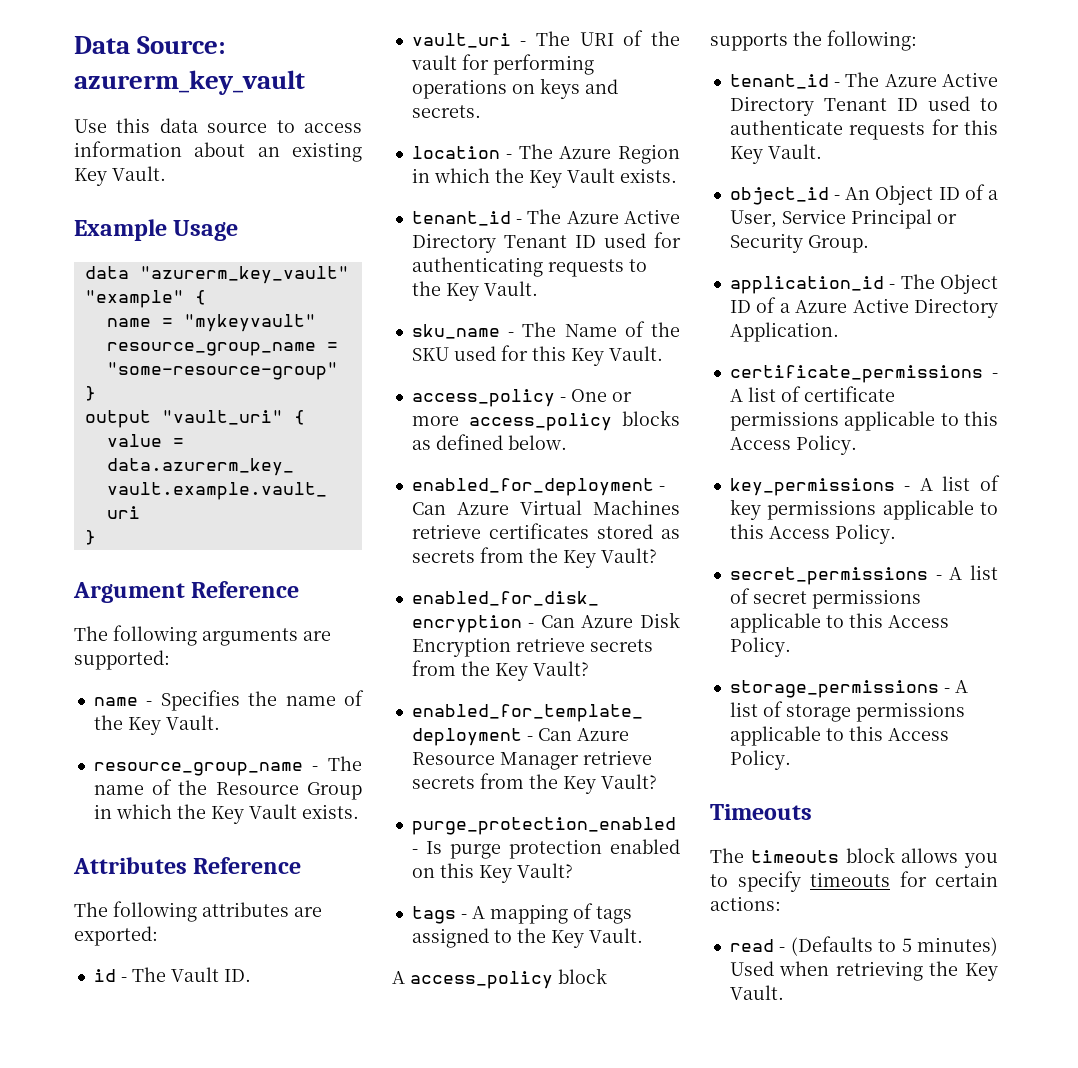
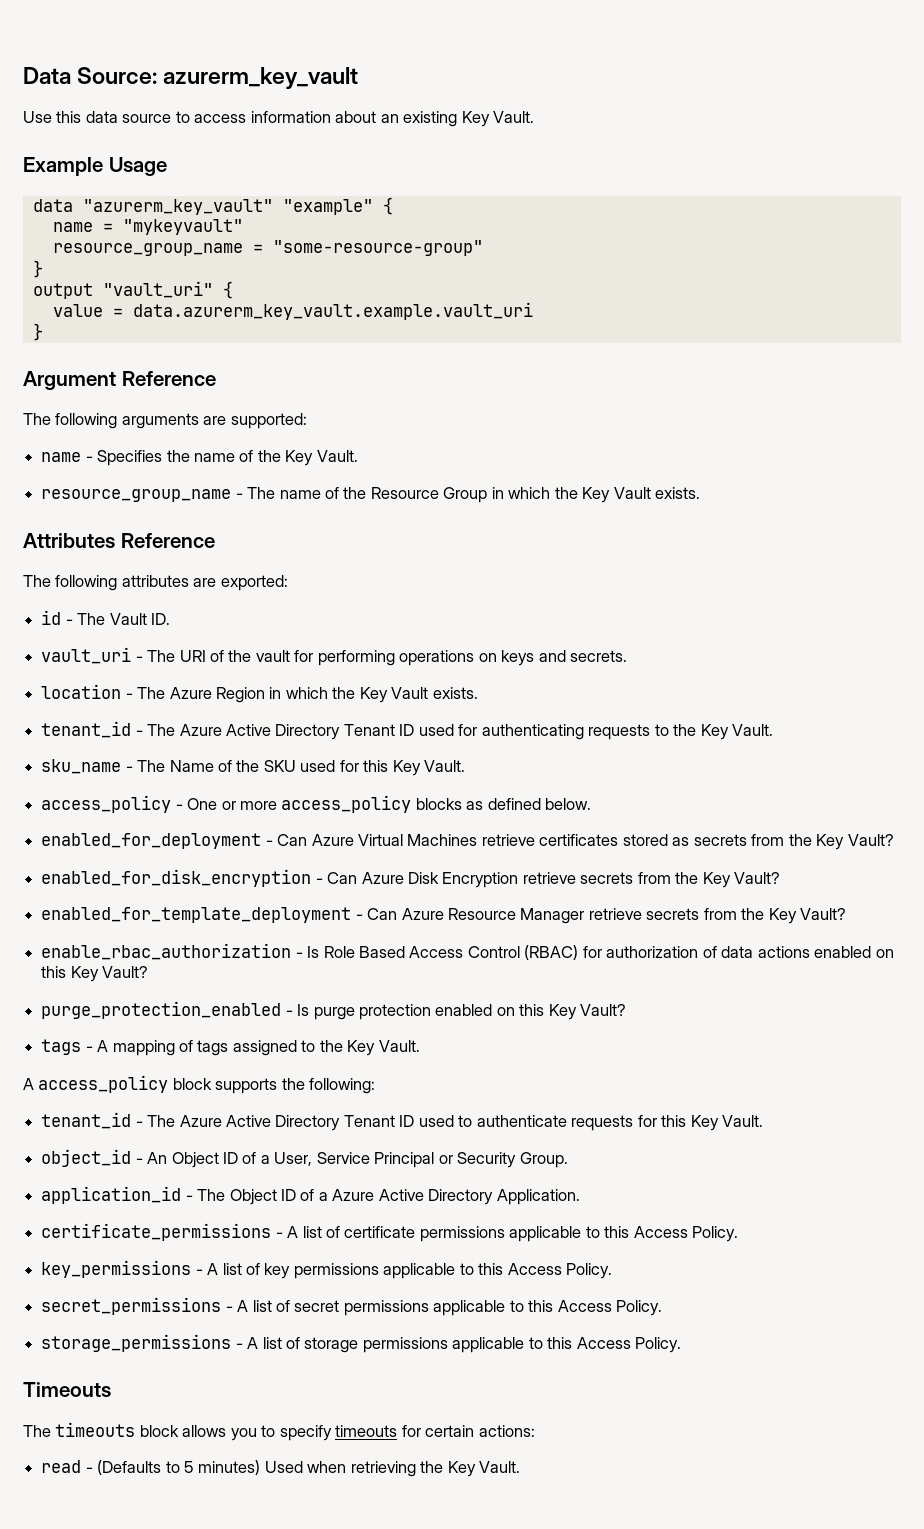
+ enable_rbac_authorization - Is Role Based Access Control (RBAC) for authorization of data actions enabled on this Key Vault?

